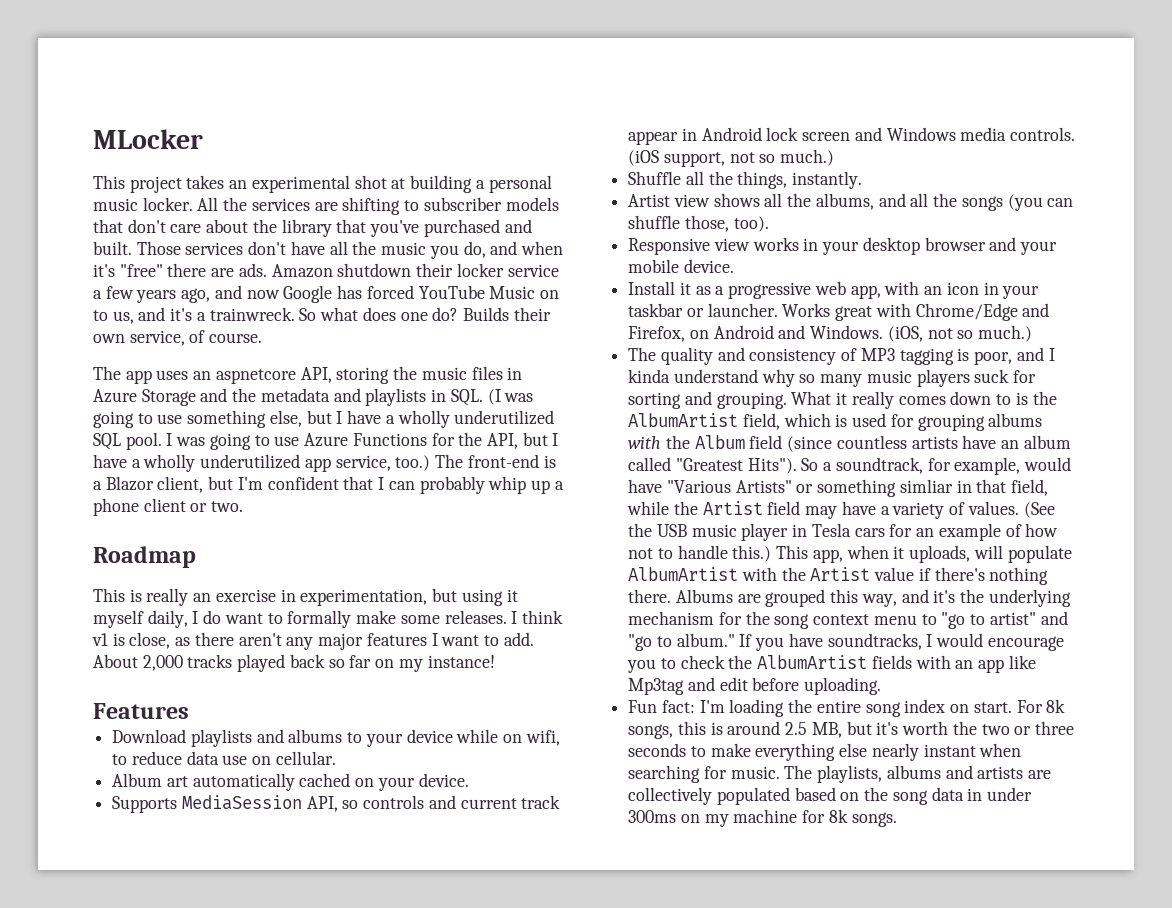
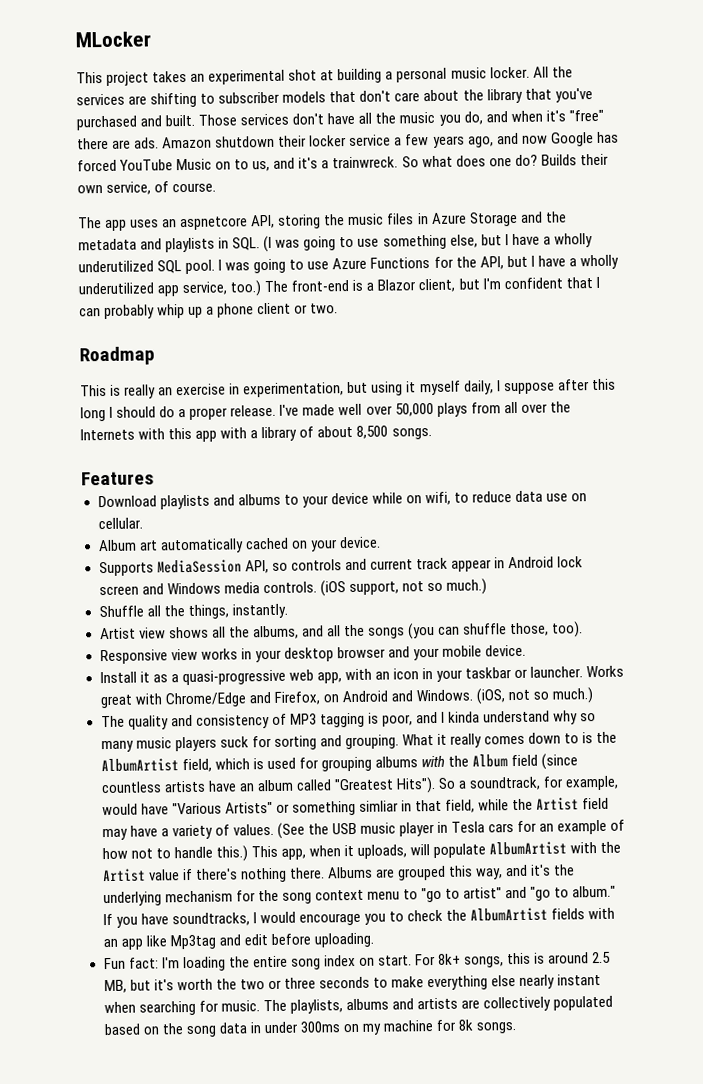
- This is really an exercise in experimentation, but using it myself daily, I do want to formally make some releases. I think v1 is close, as there aren't any major features I want to add. About 2,000 tracks played back so far on my instance!
+ This is really an exercise in experimentation, but using it myself daily, I suppose after this long I should do a proper release. I've made well over 50,000 plays from all over the Internets with this app with a library of about 8,500 songs.
- Install it as a progressive web app, with an icon in your taskbar or launcher.
+ Install it as a quasi-progressive web app, with an icon in your taskbar or launcher.
- For 8k songs, this is around 2.5 MB, but it's worth the two or three seconds to make everything else nearly instant when searching for music.
+ For 8k+ songs, this is around 2.5 MB, but it's worth the two or three seconds to make everything else nearly instant when searching for music.

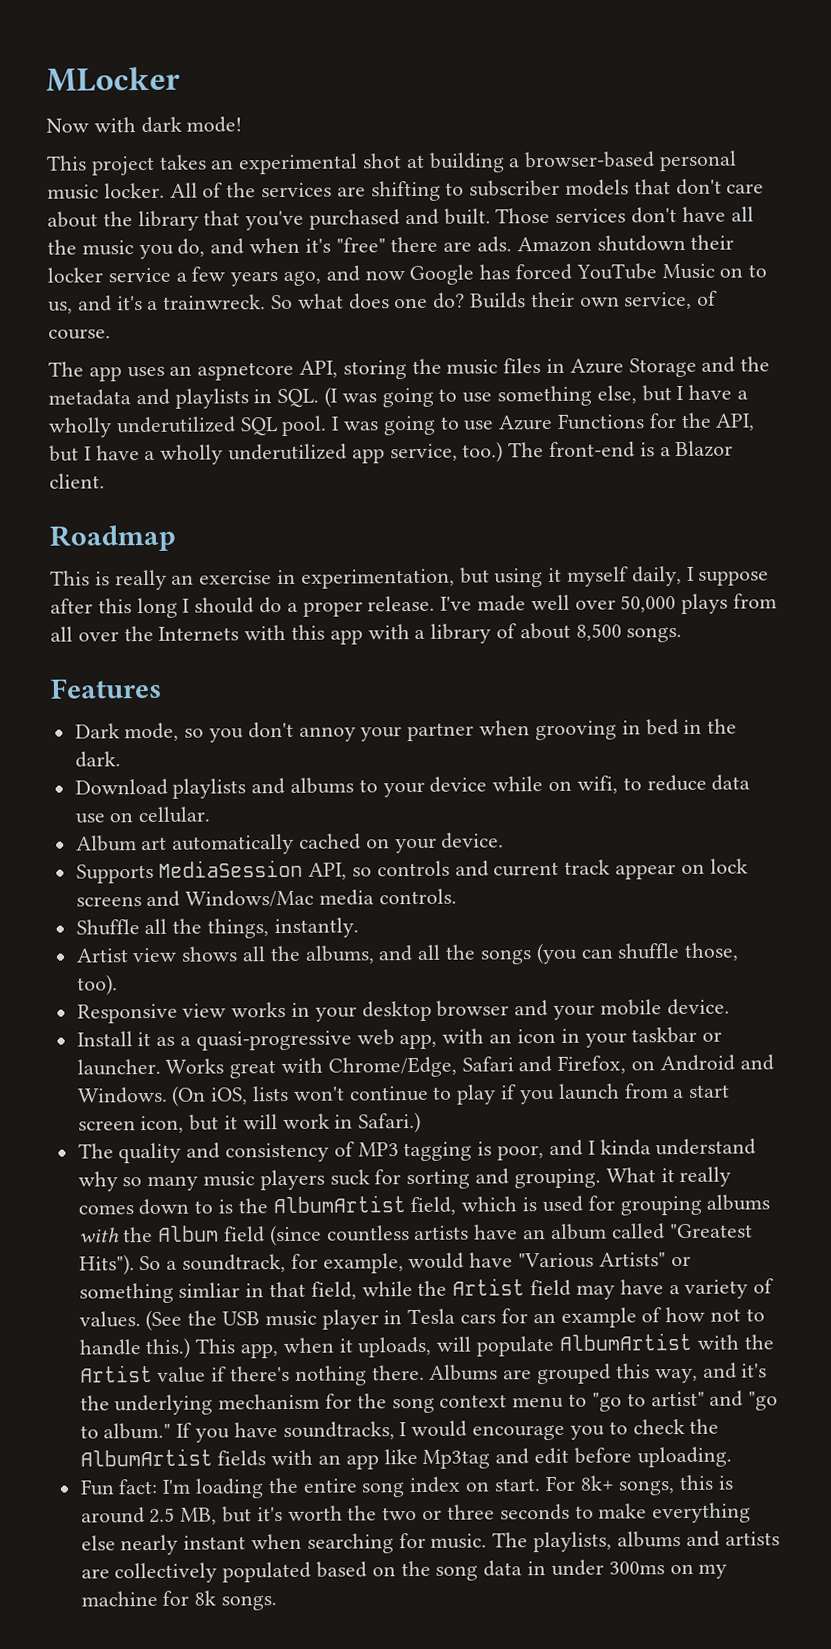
+ Now with dark mode!
- This project takes an experimental shot at building a personal music locker.
+ This project takes an experimental shot at building a browser-based personal music locker.
- All the services are shifting to subscriber models that don't care about the library that you've purchased and built.
+ All of the services are shifting to subscriber models that don't care about the library that you've purchased and built.
- The front-end is a Blazor client, but I'm confident that I can probably whip up a phone client or two.
+ The front-end is a Blazor client.
+ Dark mode, so you don't annoy your partner when grooving in bed in the dark.
- Supports MediaSession API, so controls and current track appear in Android lock screen and Windows media controls. (iOS support, not so much.)
+ Supports MediaSession API, so controls and current track appear on lock screens and Windows/Mac media controls.
- Works great with Chrome/Edge and Firefox, on Android and Windows.
+ Works great with Chrome/Edge, Safari and Firefox, on Android and Windows.
- (iOS, not so much.)
+ (On iOS, lists won't continue to play if you launch from a start screen icon, but it will work in Safari.)

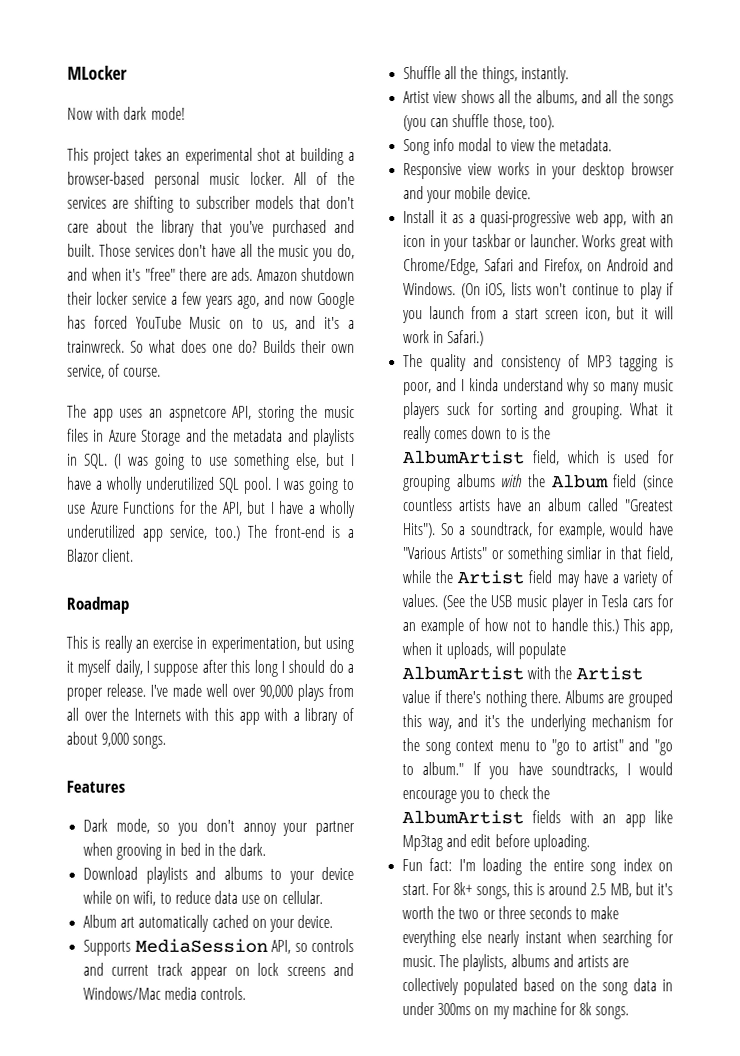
- I've made well over 50,000 plays from all over the Internets with this app with a library of about 8,500 songs.
+ I've made well over 90,000 plays from all over the Internets with this app with a library of about 9,000 songs.
+ Song info modal to view the metadata.

